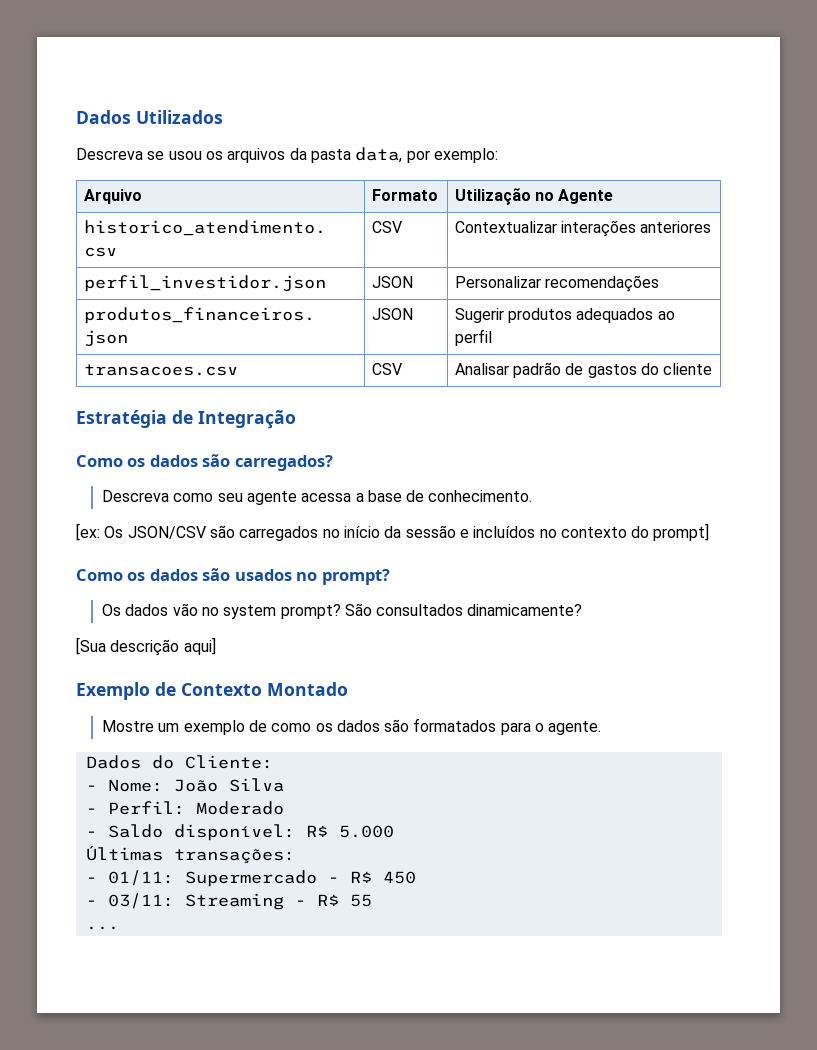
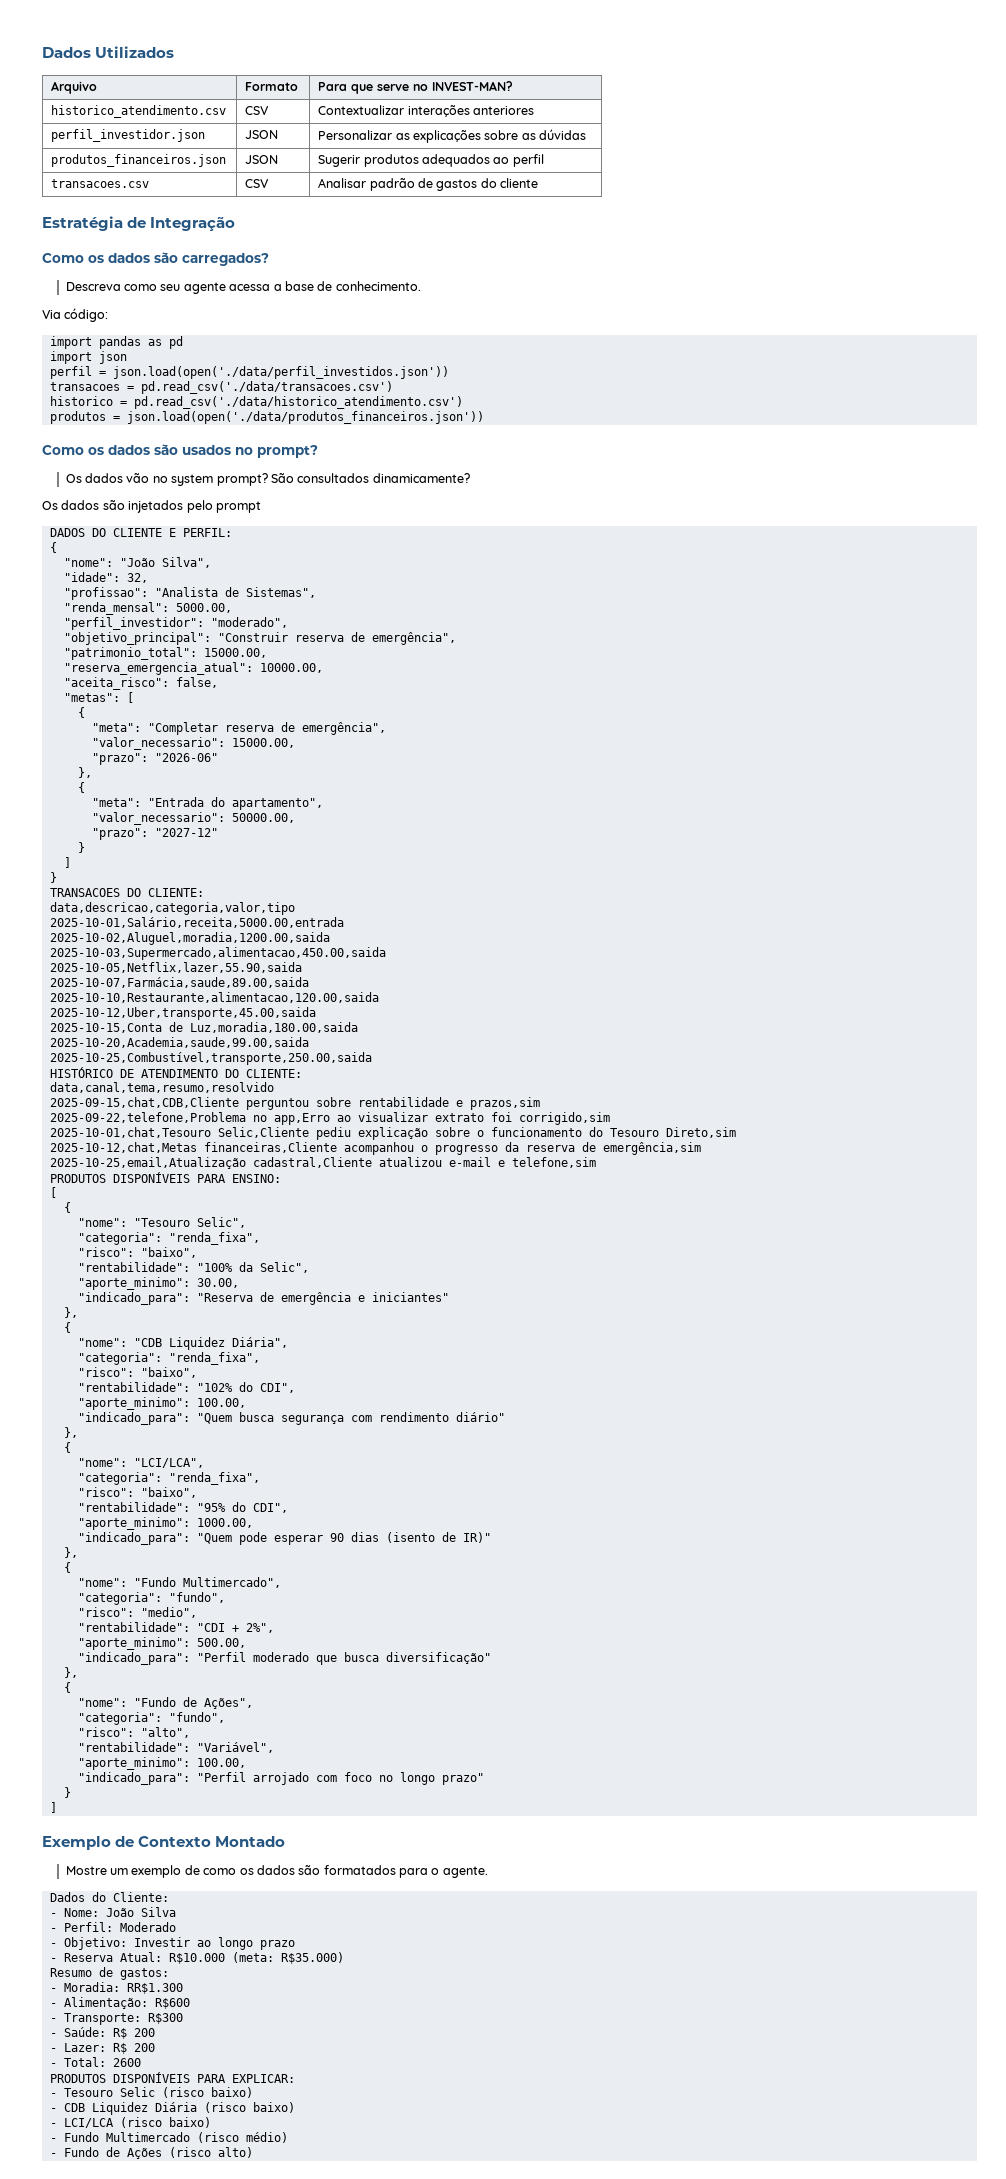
- Descreva se usou os arquivos da pasta data, por exemplo:
- Arquivo | Formato | Utilização no Agente
+ Arquivo | Formato | Para que serve no INVEST-MAN?
- perfil_investidor.json | JSON | Personalizar recomendações
+ perfil_investidor.json | JSON | Personalizar as explicações sobre as dúvidas
- [ex: Os JSON/CSV são carregados no início da sessão e incluídos no contexto do prompt]
+ Via código:
+ import pandas as pd
+ import json
+ perfil = json.load(open('./data/perfil_investidos.json'))
+ transacoes = pd.read_csv('./data/transacoes.csv')
+ historico = pd.read_csv('./data/historico_atendimento.csv')
+ produtos = json.load(open('./data/produtos_financeiros.json'))
- [Sua descrição aqui]
+ Os dados são injetados pelo prompt
+ DADOS DO CLIENTE E PERFIL:
+ {
+ "nome": "João Silva",
+ "idade": 32,
+ "profissao": "Analista de Sistemas",
+ "renda_mensal": 5000.00,
+ "perfil_investidor": "moderado",
+ "objetivo_principal": "Construir reserva de emergência",
+ "patrimonio_total": 15000.00,
+ "reserva_emergencia_atual": 10000.00,
+ "aceita_risco": false,
+ "metas": [
+ {
+ "meta": "Completar reserva de emergência",
+ "valor_necessario": 15000.00,
+ "prazo": "2026-06"
+ },
+ {
+ "meta": "Entrada do apartamento",
+ "valor_necessario": 50000.00,
+ "prazo": "2027-12"
+ }
+ ]
+ }
+ TRANSACOES DO CLIENTE:
+ data,descricao,categoria,valor,tipo
+ 2025-10-01,Salário,receita,5000.00,entrada
+ 2025-10-02,Aluguel,moradia,1200.00,saida
+ 2025-10-03,Supermercado,alimentacao,450.00,saida
+ 2025-10-05,Netflix,lazer,55.90,saida
+ 2025-10-07,Farmácia,saude,89.00,saida
+ 2025-10-10,Restaurante,alimentacao,120.00,saida
+ 2025-10-12,Uber,transporte,45.00,saida
+ 2025-10-15,Conta de Luz,moradia,180.00,saida
+ 2025-10-20,Academia,saude,99.00,saida
+ 2025-10-25,Combustível,transporte,250.00,saida
+ HISTÓRICO DE ATENDIMENTO DO CLIENTE:
+ data,canal,tema,resumo,resolvido
+ 2025-09-15,chat,CDB,Cliente perguntou sobre rentabilidade e prazos,sim
+ 2025-09-22,telefone,Problema no app,Erro ao visualizar extrato foi corrigido,sim
+ 2025-10-01,chat,Tesouro Selic,Cliente pediu explicação sobre o funcionamento do Tesouro Direto,sim
+ 2025-10-12,chat,Metas financeiras,Cliente acompanhou o progresso da reserva de emergência,sim
+ 2025-10-25,email,Atualização cadastral,Cliente atualizou e-mail e telefone,sim
+ PRODUTOS DISPONÍVEIS PARA ENSINO:
+ [
+ {
+ "nome": "Tesouro Selic",
+ "categoria": "renda_fixa",
+ "risco": "baixo",
+ "rentabilidade": "100% da Selic",
+ "aporte_minimo": 30.00,
+ "indicado_para": "Reserva de emergência e iniciantes"
+ },
+ {
+ "nome": "CDB Liquidez Diária",
+ "categoria": "renda_fixa",
+ "risco": "baixo",
+ "rentabilidade": "102% do CDI",
+ "aporte_minimo": 100.00,
+ "indicado_para": "Quem busca segurança com rendimento diário"
+ },
+ {
+ "nome": "LCI/LCA",
+ "categoria": "renda_fixa",
+ "risco": "baixo",
+ "rentabilidade": "95% do CDI",
+ "aporte_minimo": 1000.00,
+ "indicado_para": "Quem pode esperar 90 dias (isento de IR)"
+ },
+ {
+ "nome": "Fundo Multimercado",
+ "categoria": "fundo",
+ "risco": "medio",
+ "rentabilidade": "CDI + 2%",
+ "aporte_minimo": 500.00,
+ "indicado_para": "Perfil moderado que busca diversificação"
+ },
+ {
+ "nome": "Fundo de Ações",
+ "categoria": "fundo",
+ "risco": "alto",
+ "rentabilidade": "Variável",
+ "aporte_minimo": 100.00,
+ "indicado_para": "Perfil arrojado com foco no longo prazo"
+ }
+ ]
- - Saldo disponível: R$ 5.000
- Últimas transações:
- - 01/11: Supermercado - R$ 450
- - 03/11: Streaming - R$ 55
- ...
+ - Objetivo: Investir ao longo prazo
+ - Reserva Atual: R$10.000 (meta: R$35.000)
+ Resumo de gastos:
+ - Moradia: RR$1.300
+ - Alimentação: R$600
+ - Transporte: R$300
+ - Saúde: R$ 200
+ - Lazer: R$ 200
+ - Total: 2600
+ PRODUTOS DISPONÍVEIS PARA EXPLICAR:
+ - Tesouro Selic (risco baixo)
+ - CDB Liquidez Diária (risco baixo)
+ - LCI/LCA (risco baixo)
+ - Fundo Multimercado (risco médio)
+ - Fundo de Ações (risco alto)

